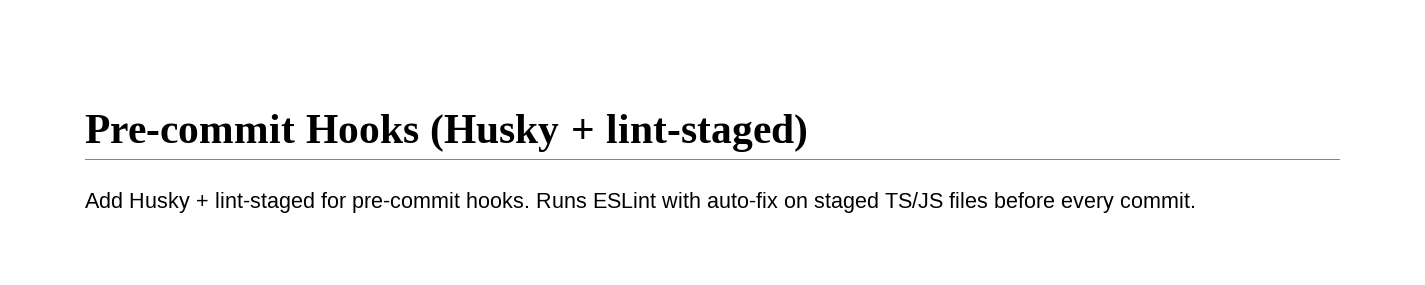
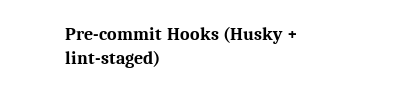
- Add Husky + lint-staged for pre-commit hooks. Runs ESLint with auto-fix on staged TS/JS files before every commit.

